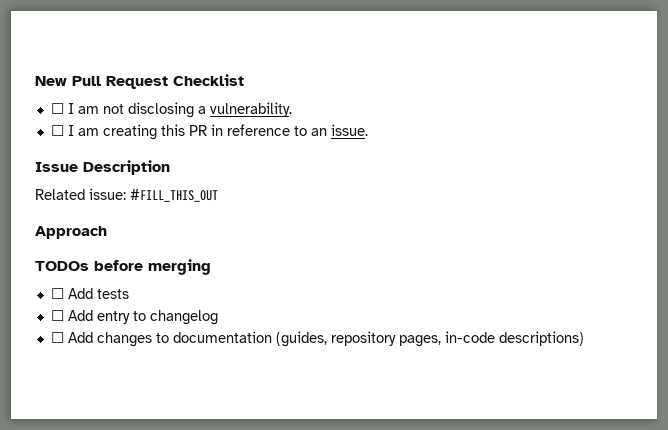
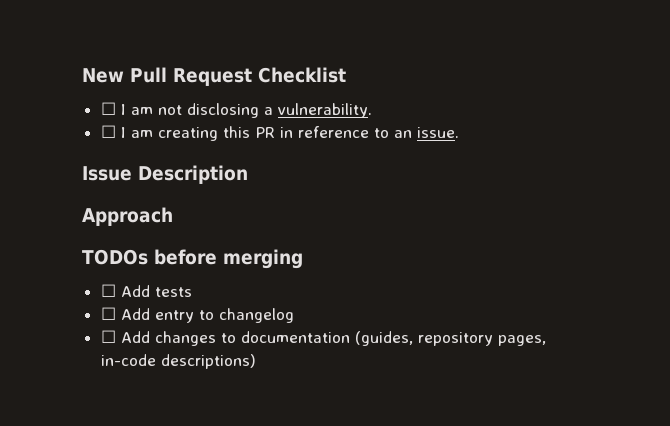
- Related issue: #FILL_THIS_OUT

